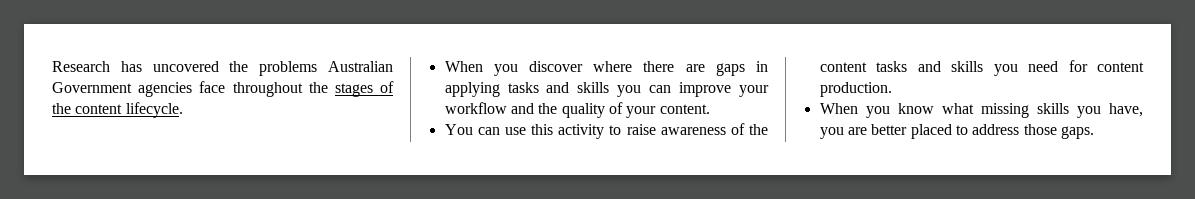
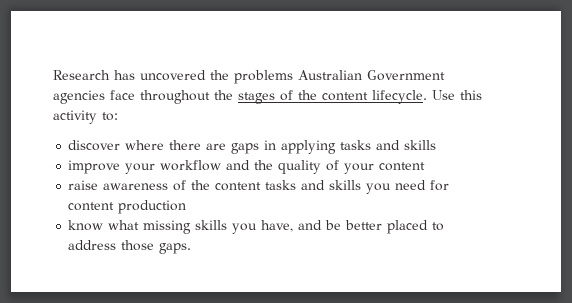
- Research has uncovered the problems Australian Government agencies face throughout the stages of the content lifecycle.
- When you discover where there are gaps in applying tasks and skills you can improve your workflow and the quality of your content.
- You can use this activity to raise awareness of the content tasks and skills you need for content production.
- When you know what missing skills you have, you are better placed to address those gaps.
+ Research has uncovered the problems Australian Government agencies face throughout the stages of the content lifecycle. Use this activity to:
+ discover where there are gaps in applying tasks and skills
+ improve your workflow and the quality of your content
+ raise awareness of the content tasks and skills you need for content production
+ know what missing skills you have, and be better placed to address those gaps.

